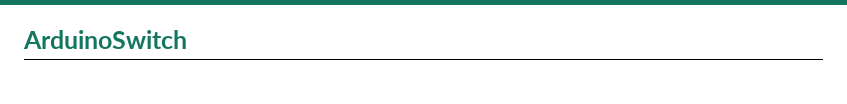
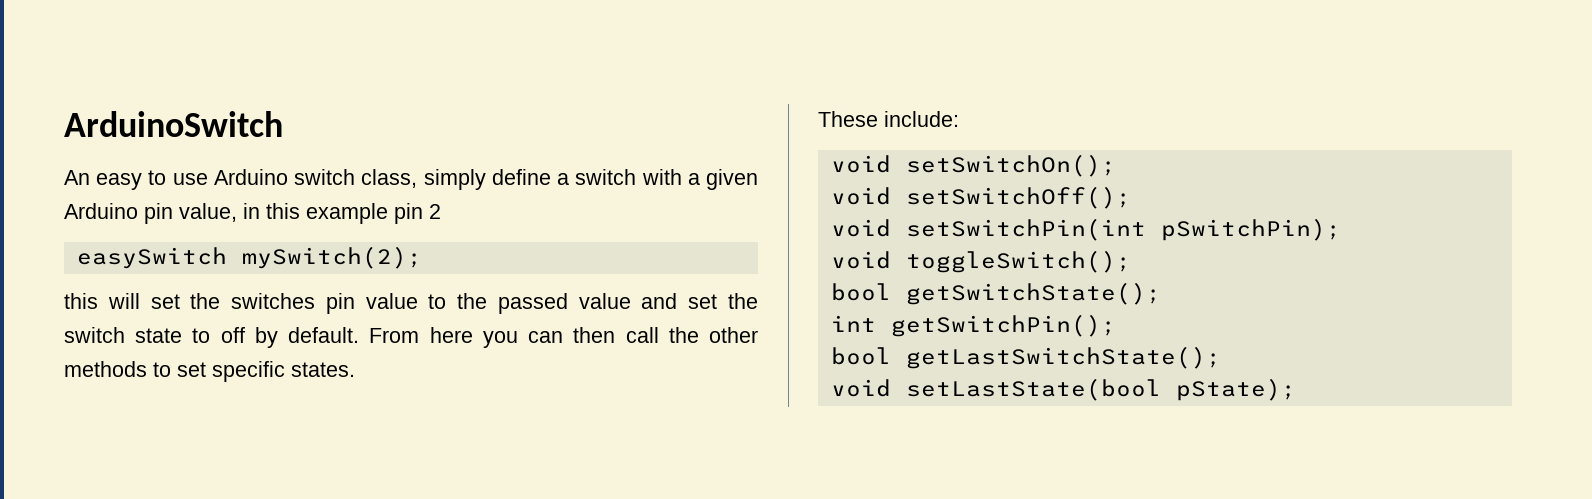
+ An easy to use Arduino switch class, simply define a switch with a given Arduino pin value, in this example pin 2
+ easySwitch mySwitch(2);
+ this will set the switches pin value to the passed value and set the switch state to off by default. From here you can then call the other methods to set specific states.
+ These include:
+ void setSwitchOn();
+ void setSwitchOff();
+ void setSwitchPin(int pSwitchPin);
+ void toggleSwitch();
+ bool getSwitchState();
+ int getSwitchPin();
+ bool getLastSwitchState();
+ void setLastState(bool pState);

